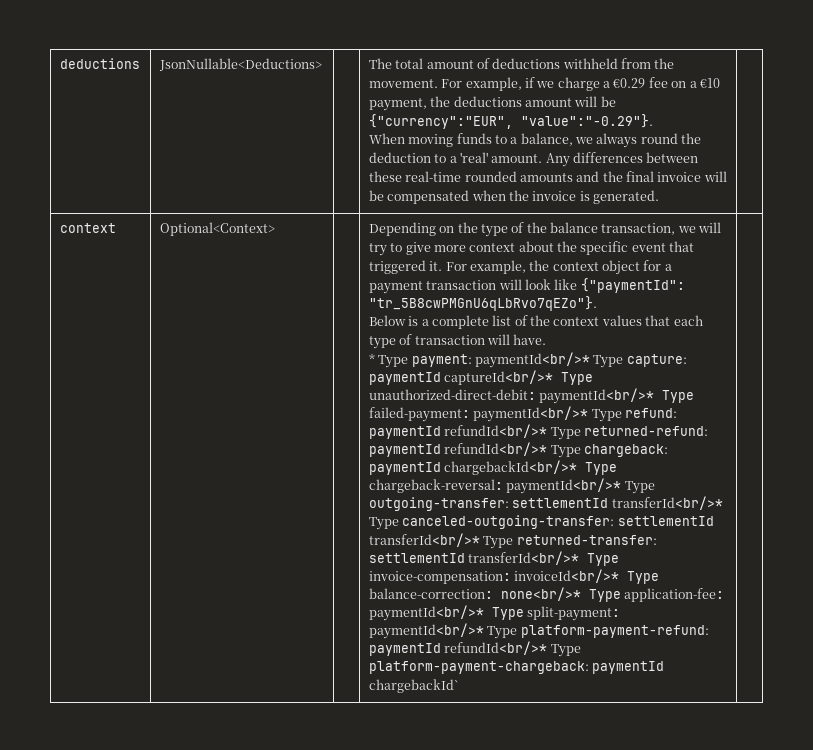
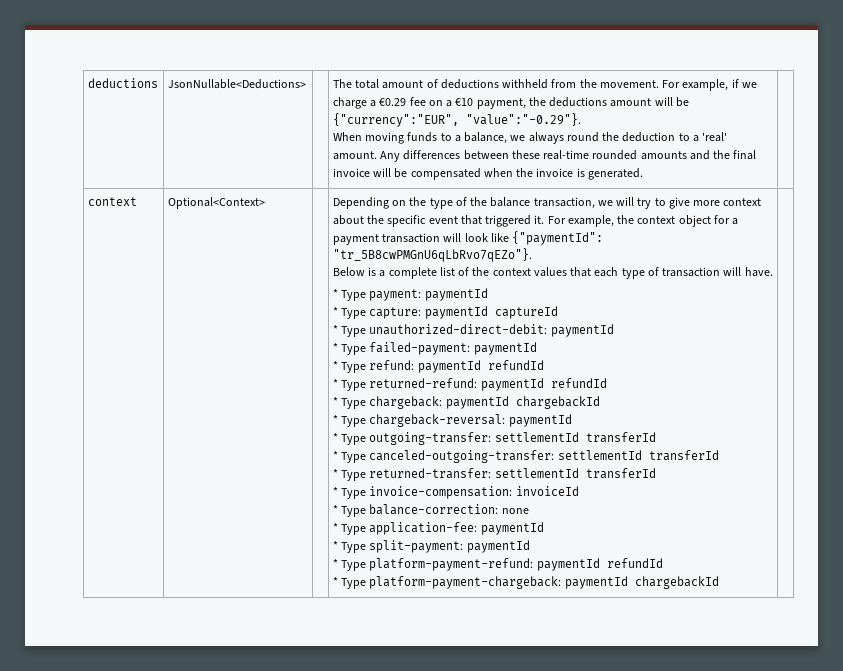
- * Type payment: paymentId<br/>* Type capture: paymentId captureId<br/>* Type unauthorized-direct-debit: paymentId<br/>* Type failed-payment: paymentId<br/>* Type refund: paymentId refundId<br/>* Type returned-refund: paymentId refundId<br/>* Type chargeback: paymentId chargebackId<br/>* Type chargeback-reversal: paymentId<br/>* Type outgoing-transfer: settlementId transferId<br/>* Type canceled-outgoing-transfer: settlementId transferId<br/>* Type returned-transfer: settlementId transferId<br/>* Type invoice-compensation: invoiceId<br/>* Type balance-correction: none<br/>* Type application-fee: paymentId<br/>* Type split-payment: paymentId<br/>* Type platform-payment-refund: paymentId refundId<br/>* Type platform-payment-chargeback: paymentId chargebackId`
+ * Type payment: paymentId
+ * Type capture: paymentId captureId
+ * Type unauthorized-direct-debit: paymentId
+ * Type failed-payment: paymentId
+ * Type refund: paymentId refundId
+ * Type returned-refund: paymentId refundId
+ * Type chargeback: paymentId chargebackId
+ * Type chargeback-reversal: paymentId
+ * Type outgoing-transfer: settlementId transferId
+ * Type canceled-outgoing-transfer: settlementId transferId
+ * Type returned-transfer: settlementId transferId
+ * Type invoice-compensation: invoiceId
+ * Type balance-correction: none
+ * Type application-fee: paymentId
+ * Type split-payment: paymentId
+ * Type platform-payment-refund: paymentId refundId
+ * Type platform-payment-chargeback: paymentId chargebackId

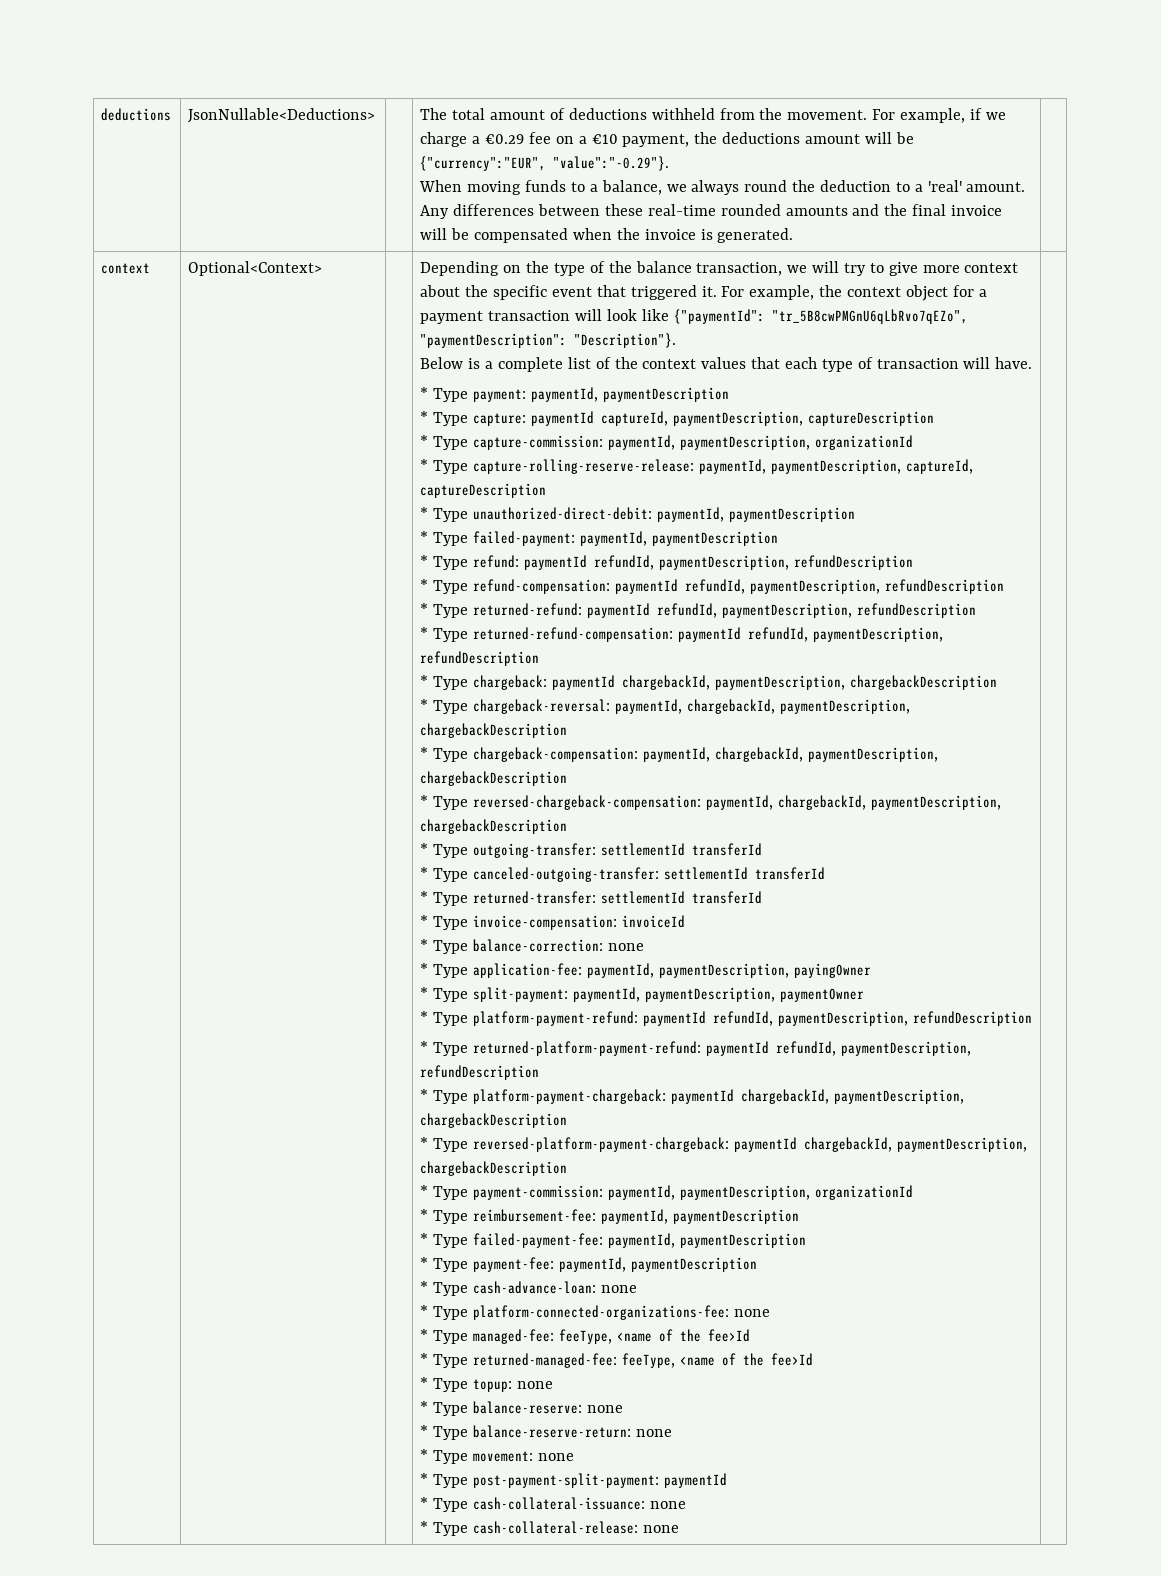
- For example, the context object for a payment transaction will look like {"paymentId": "tr_5B8cwPMGnU6qLbRvo7qEZo"}.
+ For example, the context object for a payment transaction will look like {"paymentId": "tr_5B8cwPMGnU6qLbRvo7qEZo", "paymentDescription": "Description"}.
- * Type payment: paymentId
+ * Type payment: paymentId, paymentDescription
- * Type capture: paymentId captureId
+ * Type capture: paymentId captureId, paymentDescription, captureDescription
+ * Type capture-commission: paymentId, paymentDescription, organizationId
+ * Type capture-rolling-reserve-release: paymentId, paymentDescription, captureId, captureDescription
- * Type unauthorized-direct-debit: paymentId
+ * Type unauthorized-direct-debit: paymentId, paymentDescription
- * Type failed-payment: paymentId
+ * Type failed-payment: paymentId, paymentDescription
- * Type refund: paymentId refundId
- * Type returned-refund: paymentId refundId
+ * Type refund: paymentId refundId, paymentDescription, refundDescription
+ * Type refund-compensation: paymentId refundId, paymentDescription, refundDescription
+ * Type returned-refund: paymentId refundId, paymentDescription, refundDescription
+ * Type returned-refund-compensation: paymentId refundId, paymentDescription, refundDescription
- * Type chargeback: paymentId chargebackId
+ * Type chargeback: paymentId chargebackId, paymentDescription, chargebackDescription
- * Type chargeback-reversal: paymentId
+ * Type chargeback-reversal: paymentId, chargebackId, paymentDescription, chargebackDescription
+ * Type chargeback-compensation: paymentId, chargebackId, paymentDescription, chargebackDescription
+ * Type reversed-chargeback-compensation: paymentId, chargebackId, paymentDescription, chargebackDescription
- * Type application-fee: paymentId
+ * Type application-fee: paymentId, paymentDescription, payingOwner
- * Type split-payment: paymentId
+ * Type split-payment: paymentId, paymentDescription, paymentOwner
- * Type platform-payment-refund: paymentId refundId
- * Type platform-payment-chargeback: paymentId chargebackId
+ * Type platform-payment-refund: paymentId refundId, paymentDescription, refundDescription
+ * Type returned-platform-payment-refund: paymentId refundId, paymentDescription, refundDescription
+ * Type platform-payment-chargeback: paymentId chargebackId, paymentDescription, chargebackDescription
+ * Type reversed-platform-payment-chargeback: paymentId chargebackId, paymentDescription, chargebackDescription
+ * Type payment-commission: paymentId, paymentDescription, organizationId
+ * Type reimbursement-fee: paymentId, paymentDescription
+ * Type failed-payment-fee: paymentId, paymentDescription
+ * Type payment-fee: paymentId, paymentDescription
+ * Type cash-advance-loan: none
+ * Type platform-connected-organizations-fee: none
+ * Type managed-fee: feeType, <name of the fee>Id
+ * Type returned-managed-fee: feeType, <name of the fee>Id
+ * Type topup: none
+ * Type balance-reserve: none
+ * Type balance-reserve-return: none
+ * Type movement: none
+ * Type post-payment-split-payment: paymentId
+ * Type cash-collateral-issuance: none
+ * Type cash-collateral-release: none

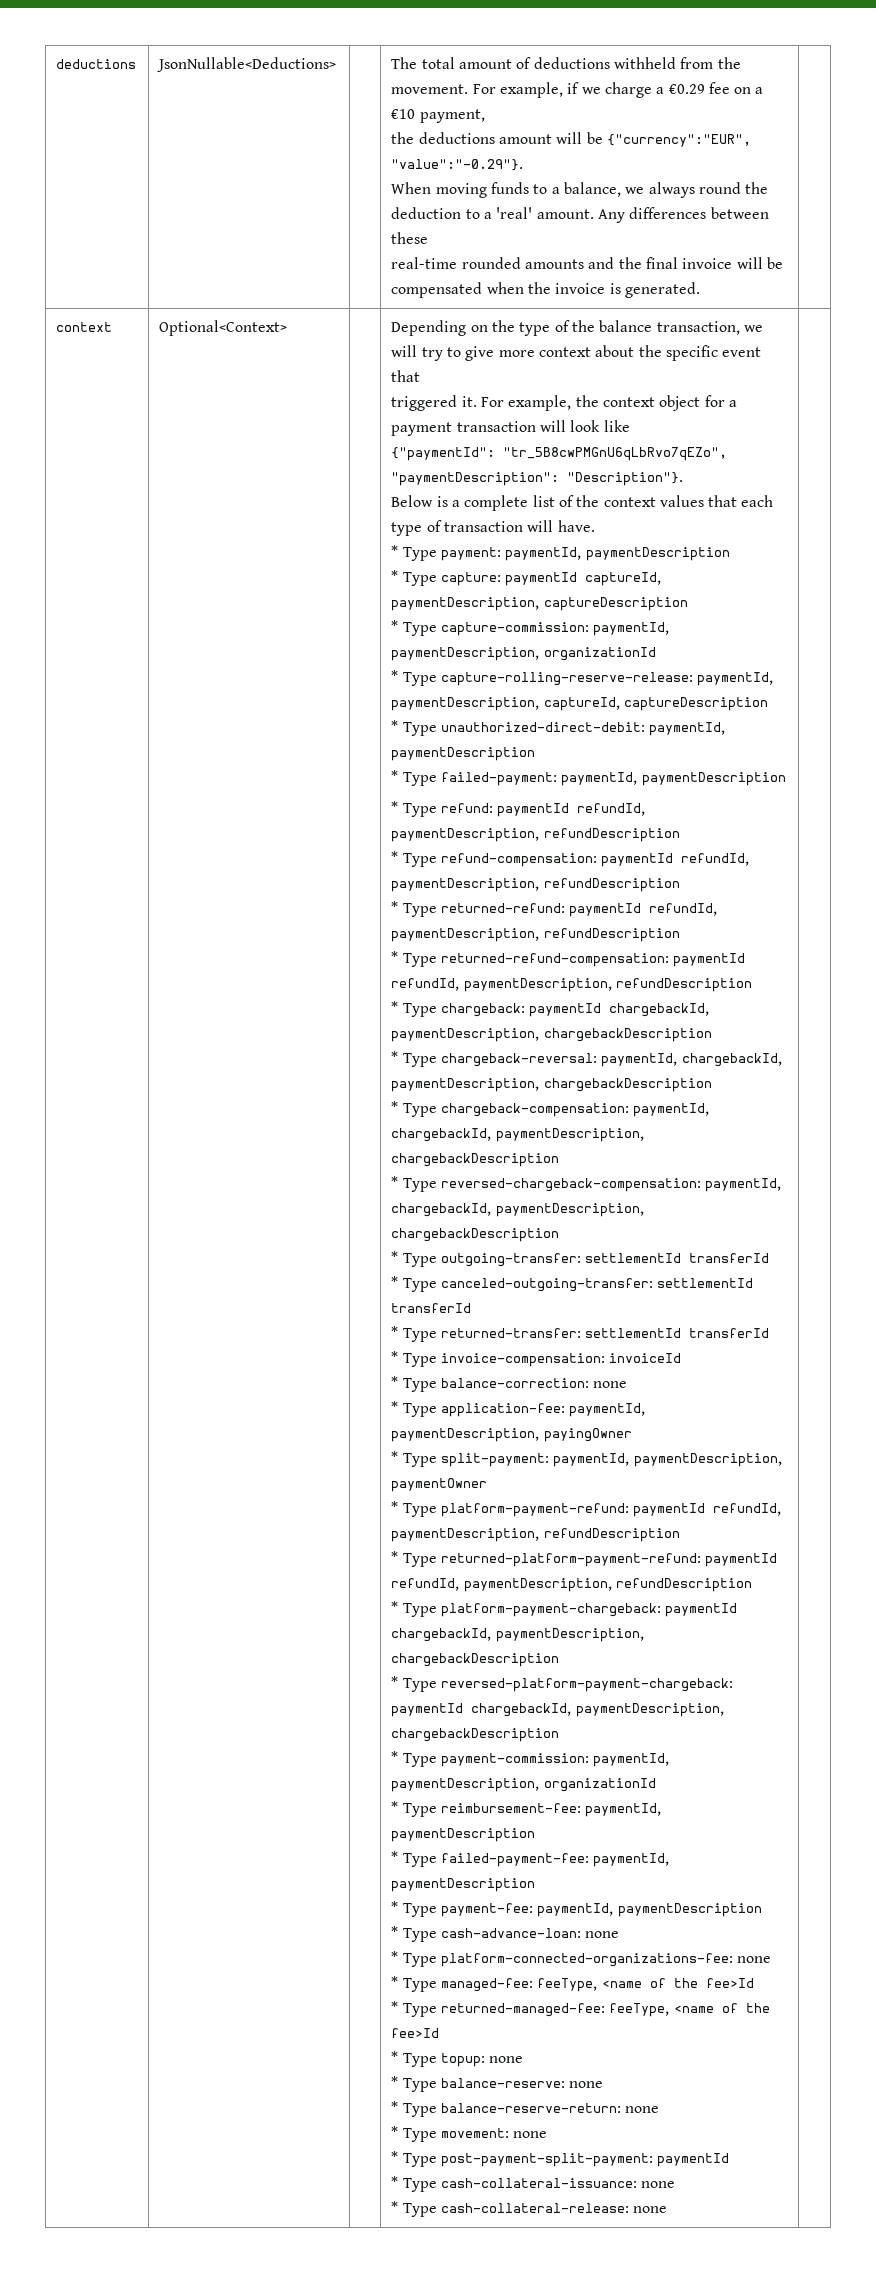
- For example, if we charge a €0.29 fee on a €10 payment, the deductions amount will be {"currency":"EUR", "value":"-0.29"}.
+ For example, if we charge a €0.29 fee on a €10 payment,
+ the deductions amount will be {"currency":"EUR", "value":"-0.29"}.
- Any differences between these real-time rounded amounts and the final invoice will be compensated when the invoice is generated.
+ Any differences between these
+ real-time rounded amounts and the final invoice will be compensated when the invoice is generated.
- Depending on the type of the balance transaction, we will try to give more context about the specific event that triggered it.
+ Depending on the type of the balance transaction, we will try to give more context about the specific event that
+ triggered it.
- For example, the context object for a payment transaction will look like {"paymentId": "tr_5B8cwPMGnU6qLbRvo7qEZo", "paymentDescription": "Description"}.
+ For example, the context object for a payment transaction will look like
+ {"paymentId": "tr_5B8cwPMGnU6qLbRvo7qEZo", "paymentDescription": "Description"}.

